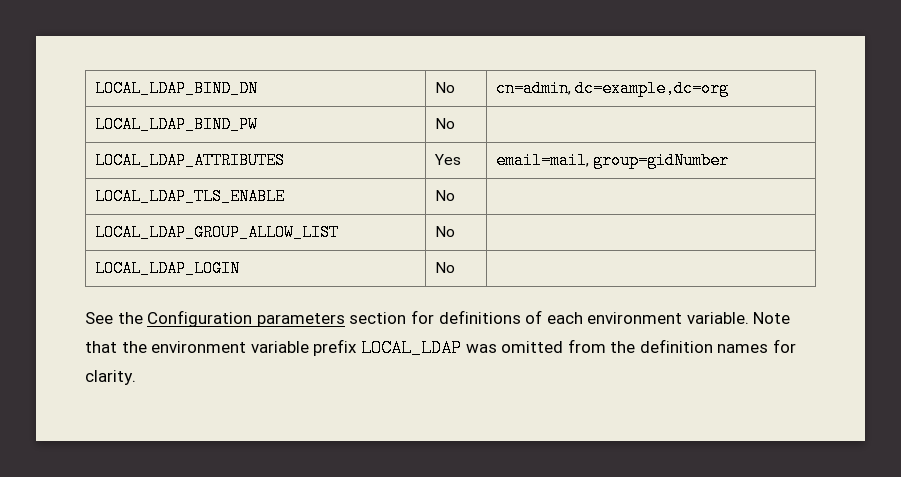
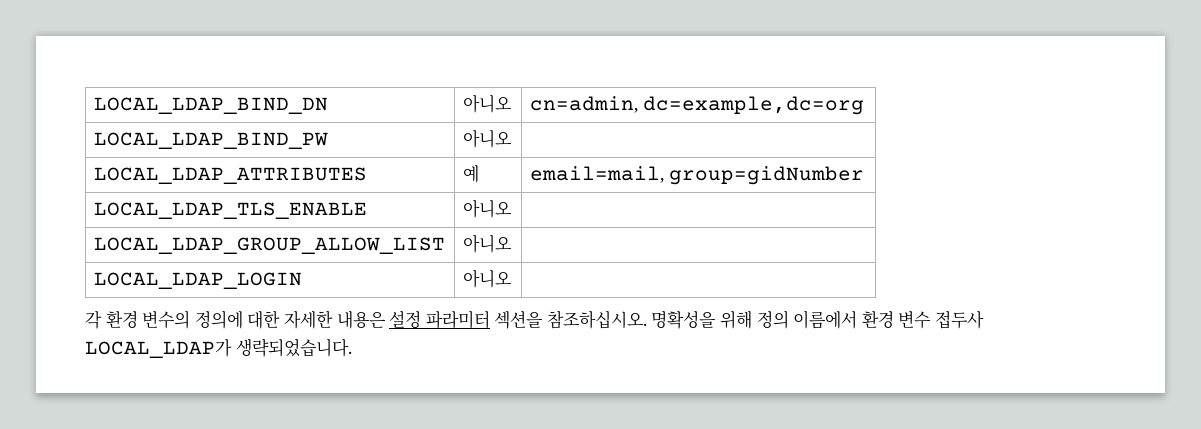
- LOCAL_LDAP_BIND_DN | No | cn=admin, dc=example,dc=org
+ LOCAL_LDAP_BIND_DN | 아니오 | cn=admin, dc=example,dc=org
- LOCAL_LDAP_BIND_PW | No |
+ LOCAL_LDAP_BIND_PW | 아니오 |
- LOCAL_LDAP_ATTRIBUTES | Yes | email=mail, group=gidNumber
+ LOCAL_LDAP_ATTRIBUTES | 예 | email=mail, group=gidNumber
- LOCAL_LDAP_TLS_ENABLE | No |
+ LOCAL_LDAP_TLS_ENABLE | 아니오 |
- LOCAL_LDAP_GROUP_ALLOW_LIST | No |
+ LOCAL_LDAP_GROUP_ALLOW_LIST | 아니오 |
- LOCAL_LDAP_LOGIN | No |
- See the Configuration parameters section for definitions of each environment variable. Note that the environment variable prefix LOCAL_LDAP was omitted from the definition names for clarity.
+ LOCAL_LDAP_LOGIN | 아니오 |
+ 각 환경 변수의 정의에 대한 자세한 내용은 설정 파라미터 섹션을 참조하십시오. 명확성을 위해 정의 이름에서 환경 변수 접두사 LOCAL_LDAP가 생략되었습니다.

